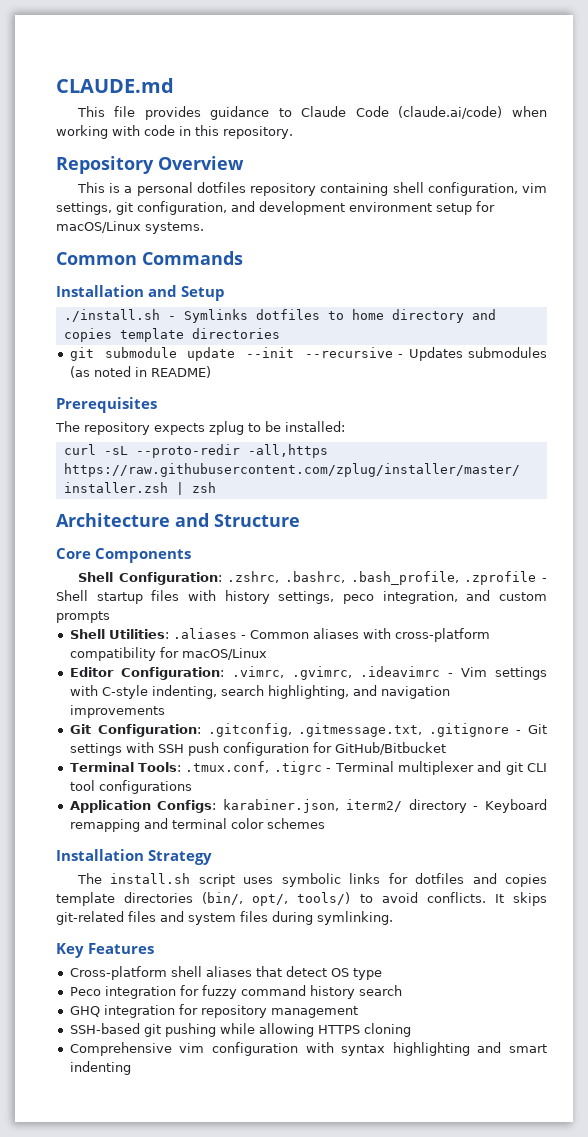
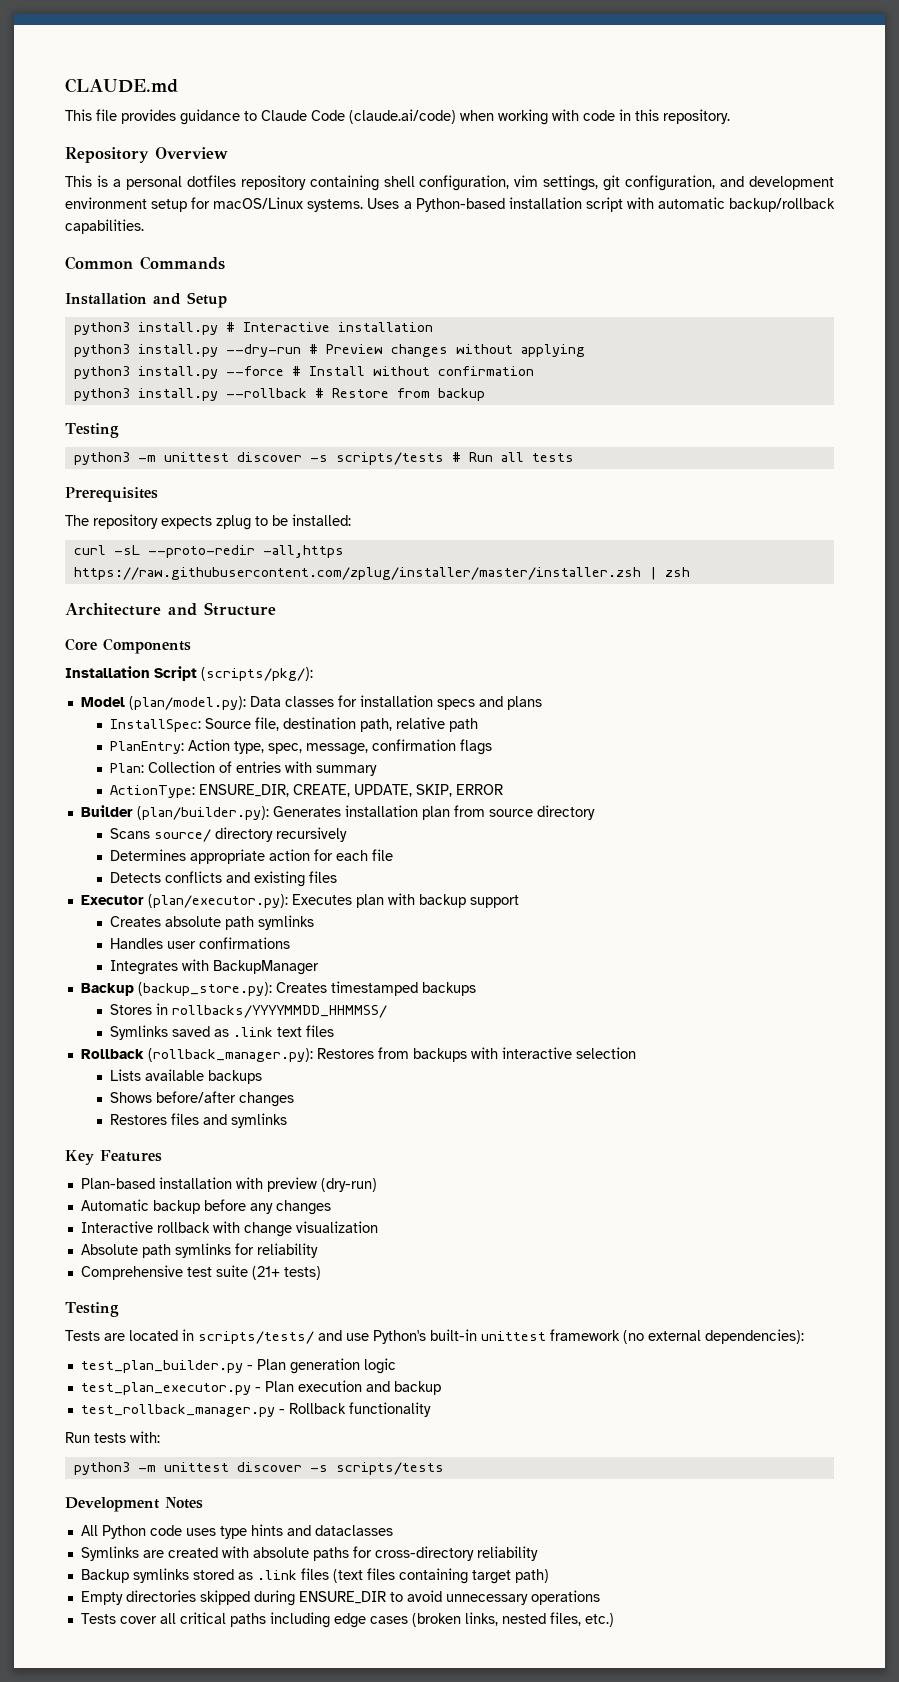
+ Uses a Python-based installation script with automatic backup/rollback capabilities.
- ./install.sh - Symlinks dotfiles to home directory and copies template directories
- git submodule update --init --recursive - Updates submodules (as noted in README)
+ python3 install.py # Interactive installation
+ python3 install.py --dry-run # Preview changes without applying
+ python3 install.py --force # Install without confirmation
+ python3 install.py --rollback # Restore from backup
+ Testing
+ python3 -m unittest discover -s scripts/tests # Run all tests
- Shell Configuration: .zshrc, .bashrc, .bash_profile, .zprofile - Shell startup files with history settings, peco integration, and custom prompts
- Shell Utilities: .aliases - Common aliases with cross-platform compatibility for macOS/Linux
- Editor Configuration: .vimrc, .gvimrc, .ideavimrc - Vim settings with C-style indenting, search highlighting, and navigation improvements
- Git Configuration: .gitconfig, .gitmessage.txt, .gitignore - Git settings with SSH push configuration for GitHub/Bitbucket
- Terminal Tools: .tmux.conf, .tigrc - Terminal multiplexer and git CLI tool configurations
- Application Configs: karabiner.json, iterm2/ directory - Keyboard remapping and terminal color schemes
- Installation Strategy
- The install.sh script uses symbolic links for dotfiles and copies template directories (bin/, opt/, tools/) to avoid conflicts. It skips git-related files and system files during symlinking.
+ Installation Script (scripts/pkg/):
+ Model (plan/model.py): Data classes for installation specs and plans
+ InstallSpec: Source file, destination path, relative path
+ PlanEntry: Action type, spec, message, confirmation flags
+ Plan: Collection of entries with summary
+ ActionType: ENSURE_DIR, CREATE, UPDATE, SKIP, ERROR
+ Builder (plan/builder.py): Generates installation plan from source directory
+ Scans source/ directory recursively
+ Determines appropriate action for each file
+ Detects conflicts and existing files
+ Executor (plan/executor.py): Executes plan with backup support
+ Creates absolute path symlinks
+ Handles user confirmations
+ Integrates with BackupManager
+ Backup (backup_store.py): Creates timestamped backups
+ Stores in rollbacks/YYYYMMDD_HHMMSS/
+ Symlinks saved as .link text files
+ Rollback (rollback_manager.py): Restores from backups with interactive selection
+ Lists available backups
+ Shows before/after changes
+ Restores files and symlinks
  Key Features
- Cross-platform shell aliases that detect OS type
- Peco integration for fuzzy command history search
- GHQ integration for repository management
- SSH-based git pushing while allowing HTTPS cloning
- Comprehensive vim configuration with syntax highlighting and smart indenting
+ Plan-based installation with preview (dry-run)
+ Automatic backup before any changes
+ Interactive rollback with change visualization
+ Absolute path symlinks for reliability
+ Comprehensive test suite (21+ tests)
+ Testing
+ Tests are located in scripts/tests/ and use Python's built-in unittest framework (no external dependencies):
+ test_plan_builder.py - Plan generation logic
+ test_plan_executor.py - Plan execution and backup
+ test_rollback_manager.py - Rollback functionality
+ Run tests with:
+ python3 -m unittest discover -s scripts/tests
+ Development Notes
+ All Python code uses type hints and dataclasses
+ Symlinks are created with absolute paths for cross-directory reliability
+ Backup symlinks stored as .link files (text files containing target path)
+ Empty directories skipped during ENSURE_DIR to avoid unnecessary operations
+ Tests cover all critical paths including edge cases (broken links, nested files, etc.)

